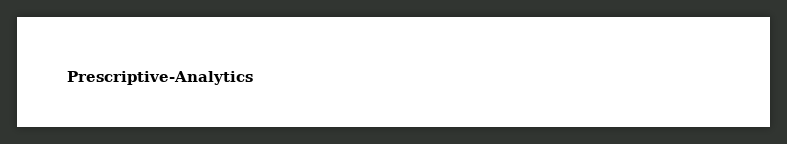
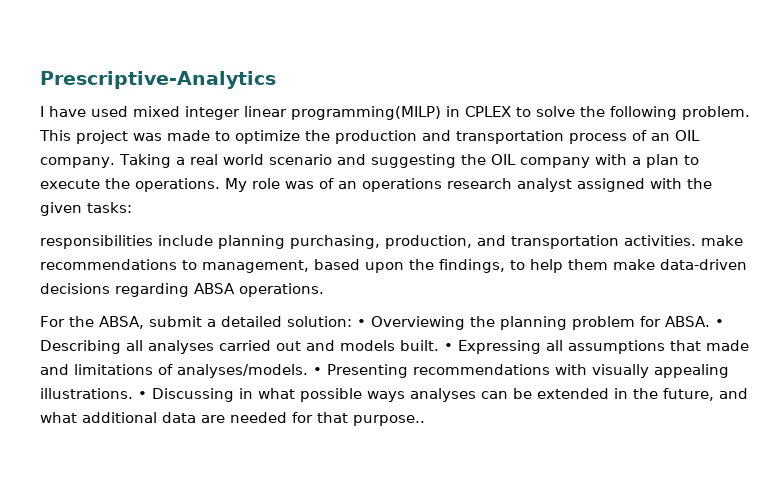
+ I have used mixed integer linear programming(MILP) in CPLEX to solve the following problem. This project was made to optimize the production and transportation process of an OIL company. Taking a real world scenario and suggesting the OIL company with a plan to execute the operations. My role was of an operations research analyst assigned with the given tasks:
+ responsibilities include planning purchasing, production, and transportation activities. make recommendations to management, based upon the findings, to help them make data‐driven decisions regarding ABSA operations.
+ For the ABSA, submit a detailed solution: • Overviewing the planning problem for ABSA. • Describing all analyses carried out and models built. • Expressing all assumptions that made and limitations of analyses/models. • Presenting recommendations with visually appealing illustrations. • Discussing in what possible ways analyses can be extended in the future, and what additional data are needed for that purpose..

